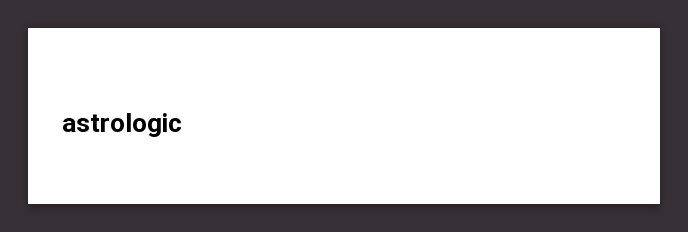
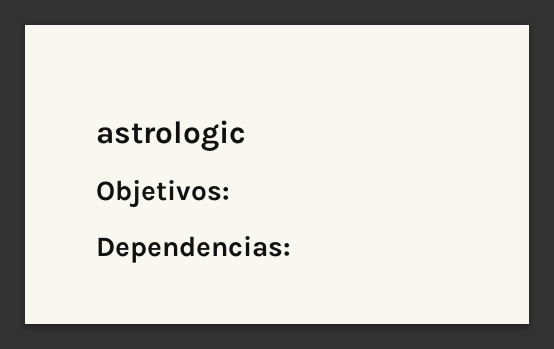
+ Objetivos:
+ Dependencias:

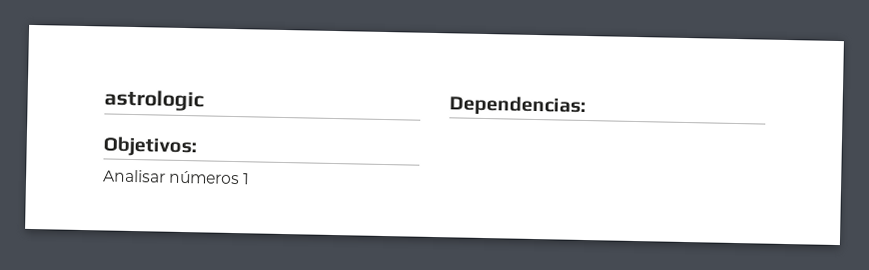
+ Analisar números 1

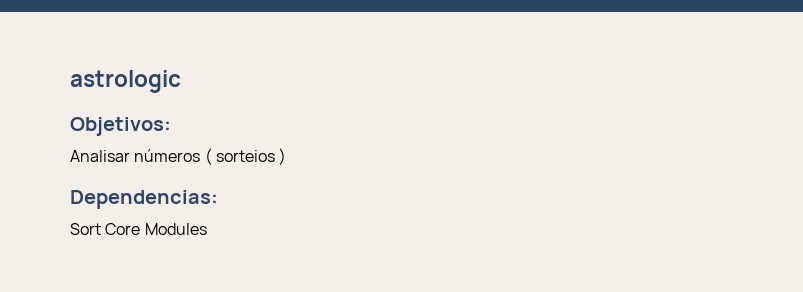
- Analisar números 1
+ Analisar números ( sorteios )
  Dependencias:
+ Sort Core Modules

